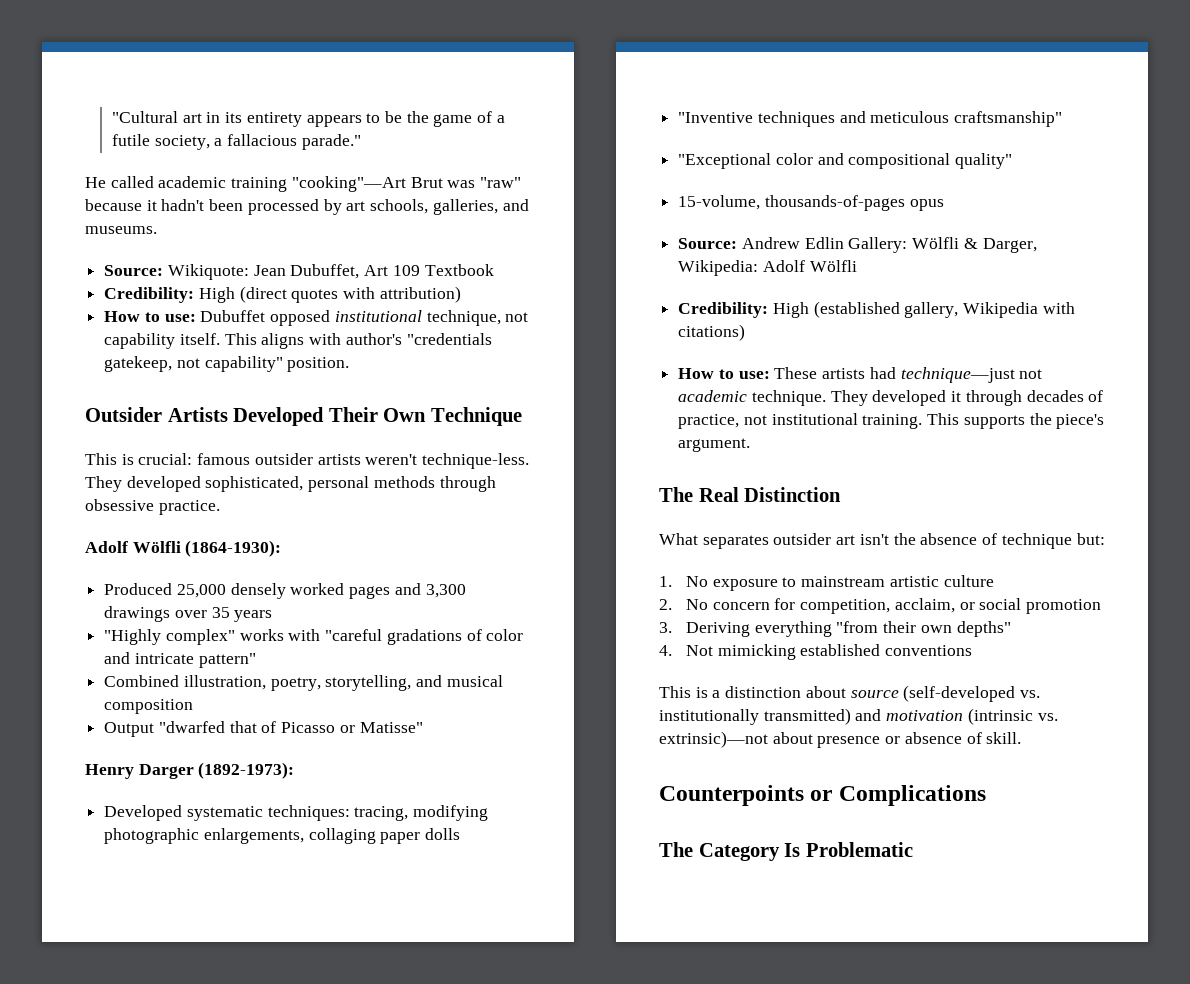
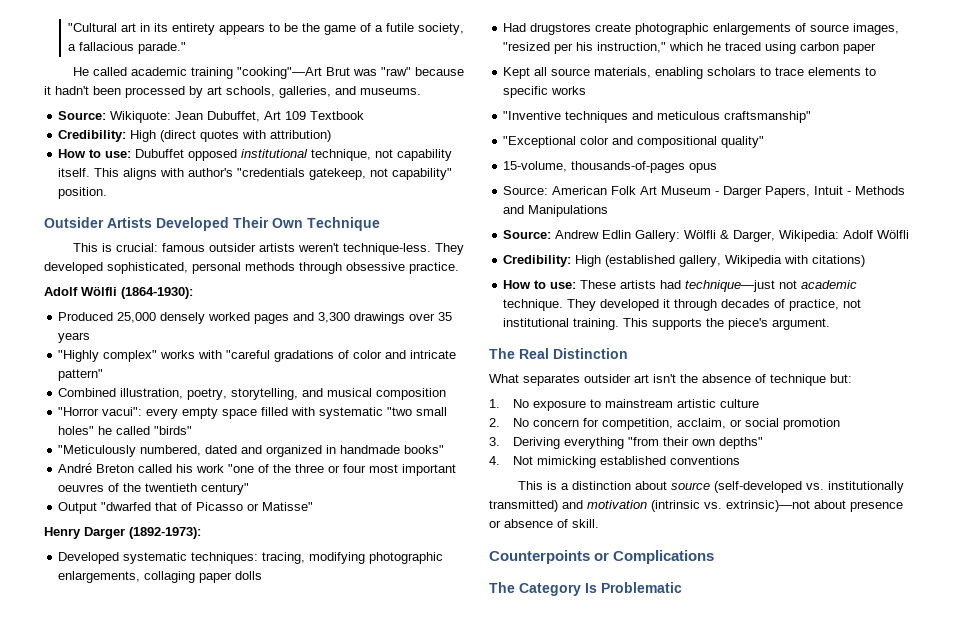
+ "Horror vacui": every empty space filled with systematic "two small holes" he called "birds"
+ "Meticulously numbered, dated and organized in handmade books"
+ André Breton called his work "one of the three or four most important oeuvres of the twentieth century"
+ Had drugstores create photographic enlargements of source images, "resized per his instruction," which he traced using carbon paper
+ Kept all source materials, enabling scholars to trace elements to specific works
+ Source: American Folk Art Museum - Darger Papers, Intuit - Methods and Manipulations

